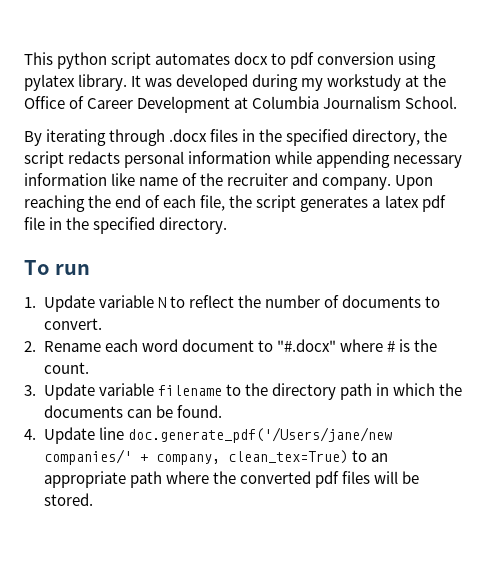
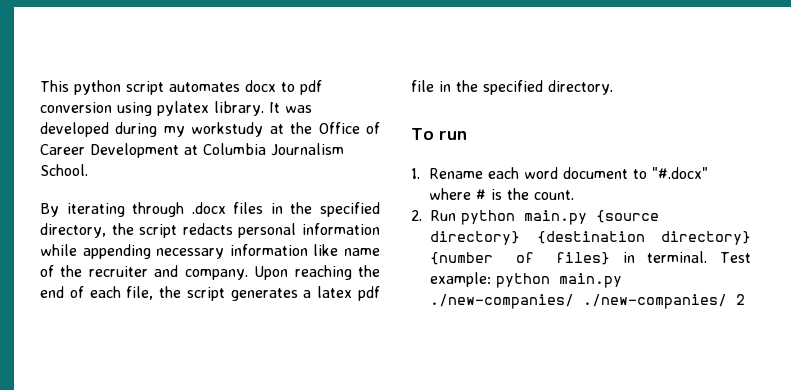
- 1. Update variable N to reflect the number of documents to convert.
- 2. Rename each word document to "#.docx" where # is the count.
+ 1. Rename each word document to "#.docx" where # is the count.
- 3. Update variable filename to the directory path in which the documents can be found.
- 4. Update line doc.generate_pdf('/Users/jane/new companies/' + company, clean_tex=True) to an appropriate path where the converted pdf files will be stored.
+ 2. Run python main.py {source directory} {destination directory} {number of files} in terminal. Test example: python main.py ./new-companies/ ./new-companies/ 2

